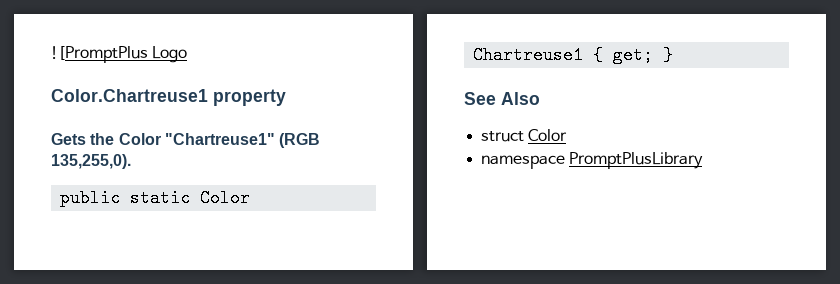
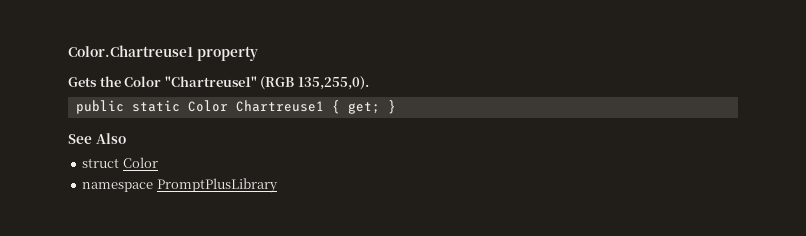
- ![PromptPlus Logo

